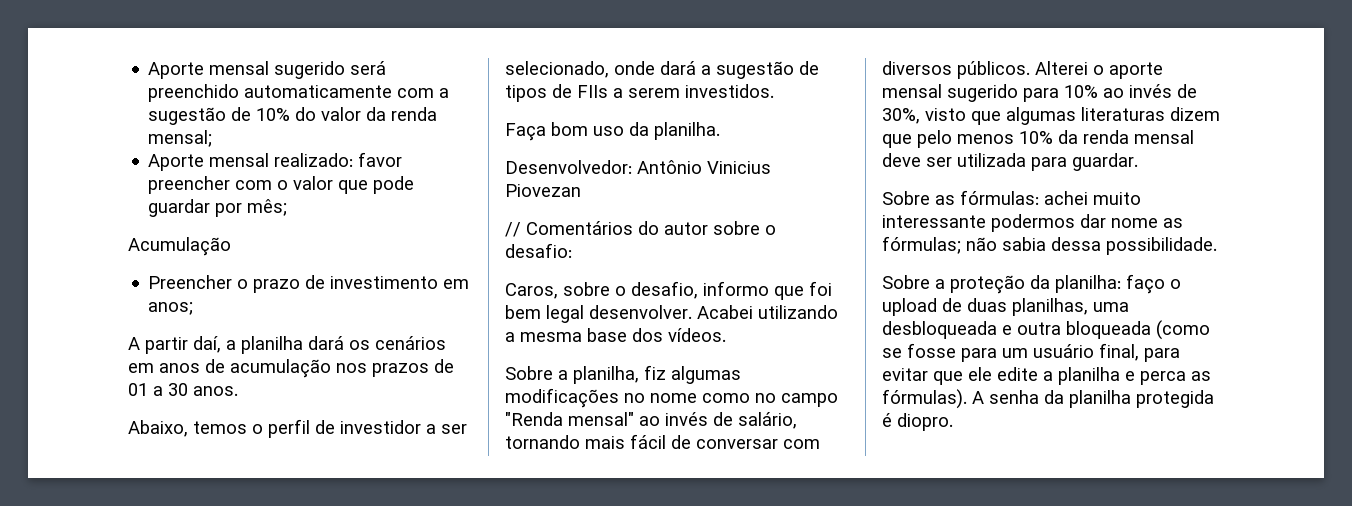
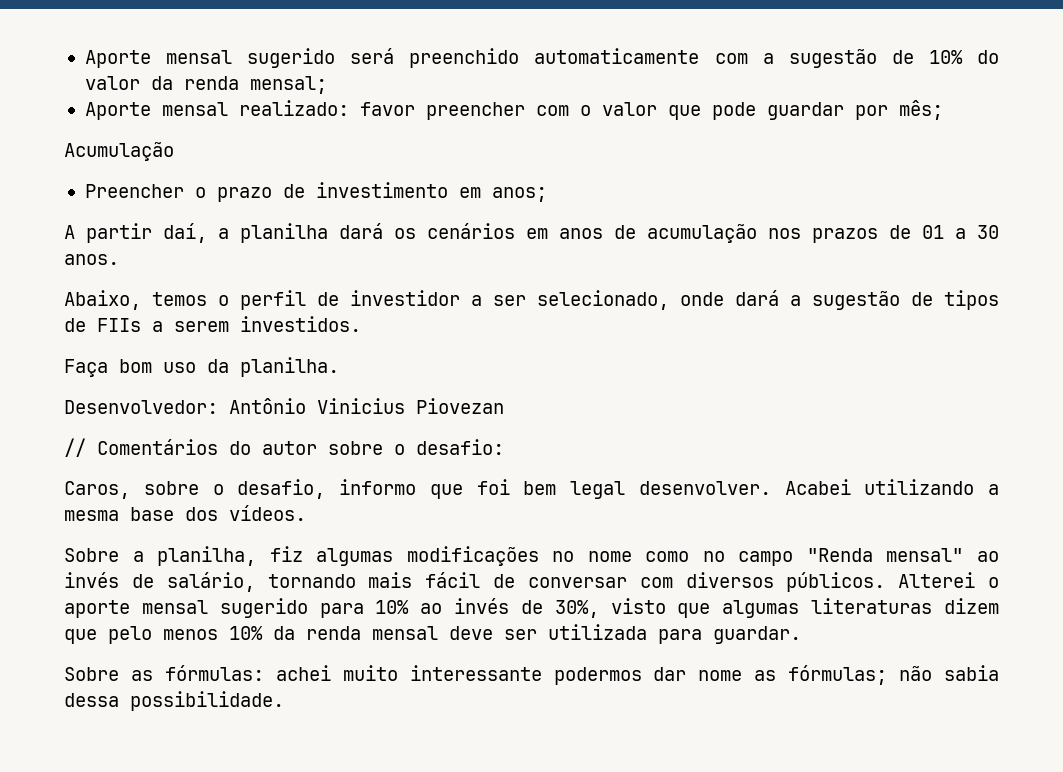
- Sobre a proteção da planilha: faço o upload de duas planilhas, uma desbloqueada e outra bloqueada (como se fosse para um usuário final, para evitar que ele edite a planilha e perca as fórmulas). A senha da planilha protegida é diopro.

